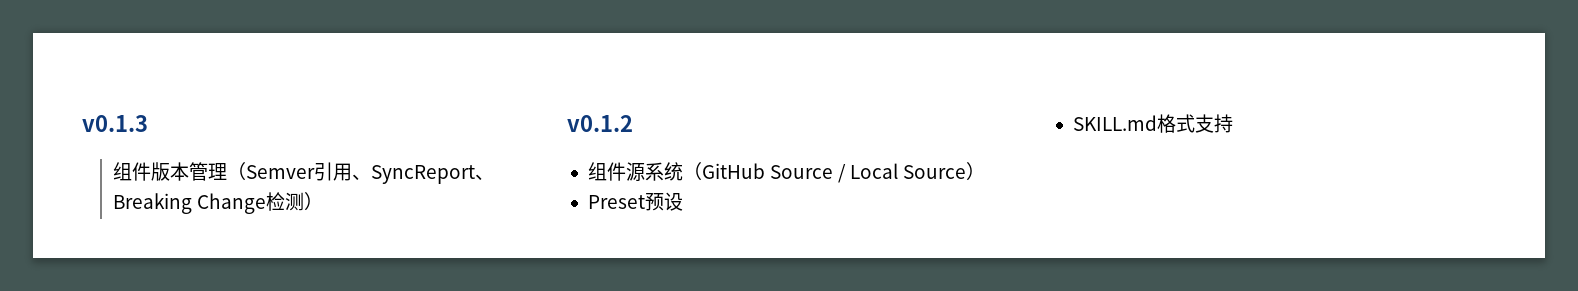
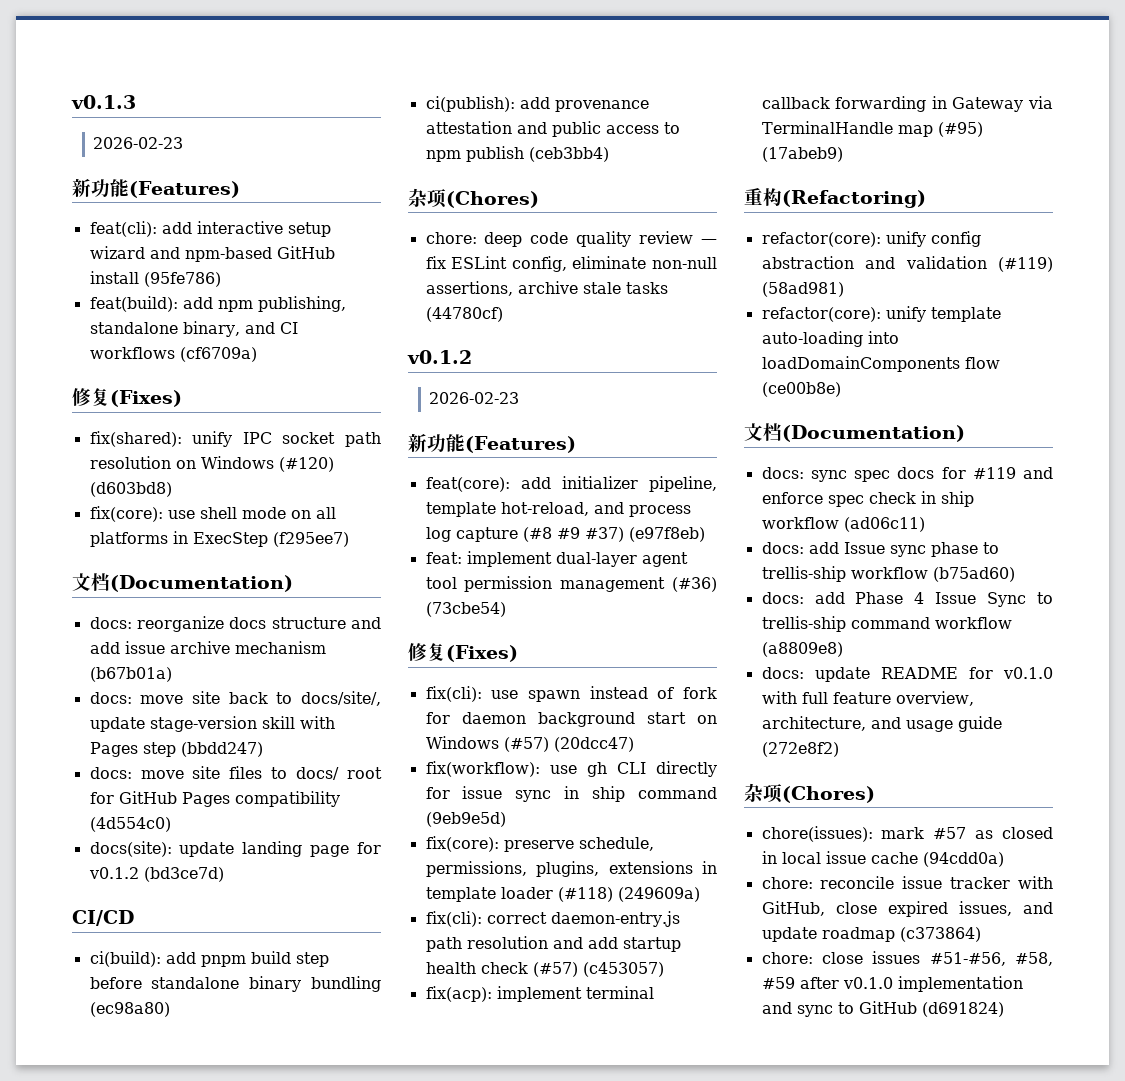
  v0.1.3
- 组件版本管理（Semver引用、SyncReport、Breaking Change检测）
+ 2026-02-23
+ 新功能(Features)
+ feat(cli): add interactive setup wizard and npm-based GitHub install (95fe786)
+ feat(build): add npm publishing, standalone binary, and CI workflows (cf6709a)
+ 修复(Fixes)
+ fix(shared): unify IPC socket path resolution on Windows (#120) (d603bd8)
+ fix(core): use shell mode on all platforms in ExecStep (f295ee7)
+ 文档(Documentation)
+ docs: reorganize docs structure and add issue archive mechanism (b67b01a)
+ docs: move site back to docs/site/, update stage-version skill with Pages step (bbdd247)
+ docs: move site files to docs/ root for GitHub Pages compatibility (4d554c0)
+ docs(site): update landing page for v0.1.2 (bd3ce7d)
+ CI/CD
+ ci(build): add pnpm build step before standalone binary bundling (ec98a80)
+ ci(publish): add provenance attestation and public access to npm publish (ceb3bb4)
+ 杂项(Chores)
+ chore: deep code quality review — fix ESLint config, eliminate non-null assertions, archive stale tasks (44780cf)
  v0.1.2
- 组件源系统（GitHub Source / Local Source）
- Preset预设
- SKILL.md格式支持
+ 2026-02-23
+ 新功能(Features)
+ feat(core): add initializer pipeline, template hot-reload, and process log capture (#8 #9 #37) (e97f8eb)
+ feat: implement dual-layer agent tool permission management (#36) (73cbe54)
+ 修复(Fixes)
+ fix(cli): use spawn instead of fork for daemon background start on Windows (#57) (20dcc47)
+ fix(workflow): use gh CLI directly for issue sync in ship command (9eb9e5d)
+ fix(core): preserve schedule, permissions, plugins, extensions in template loader (#118) (249609a)
+ fix(cli): correct daemon-entry.js path resolution and add startup health check (#57) (c453057)
+ fix(acp): implement terminal callback forwarding in Gateway via TerminalHandle map (#95) (17abeb9)
+ 重构(Refactoring)
+ refactor(core): unify config abstraction and validation (#119) (58ad981)
+ refactor(core): unify template auto-loading into loadDomainComponents flow (ce00b8e)
+ 文档(Documentation)
+ docs: sync spec docs for #119 and enforce spec check in ship workflow (ad06c11)
+ docs: add Issue sync phase to trellis-ship workflow (b75ad60)
+ docs: add Phase 4 Issue Sync to trellis-ship command workflow (a8809e8)
+ docs: update README for v0.1.0 with full feature overview, architecture, and usage guide (272e8f2)
+ 杂项(Chores)
+ chore(issues): mark #57 as closed in local issue cache (94cdd0a)
+ chore: reconcile issue tracker with GitHub, close expired issues, and update roadmap (c373864)
+ chore: close issues #51-#56, #58, #59 after v0.1.0 implementation and sync to GitHub (d691824)

